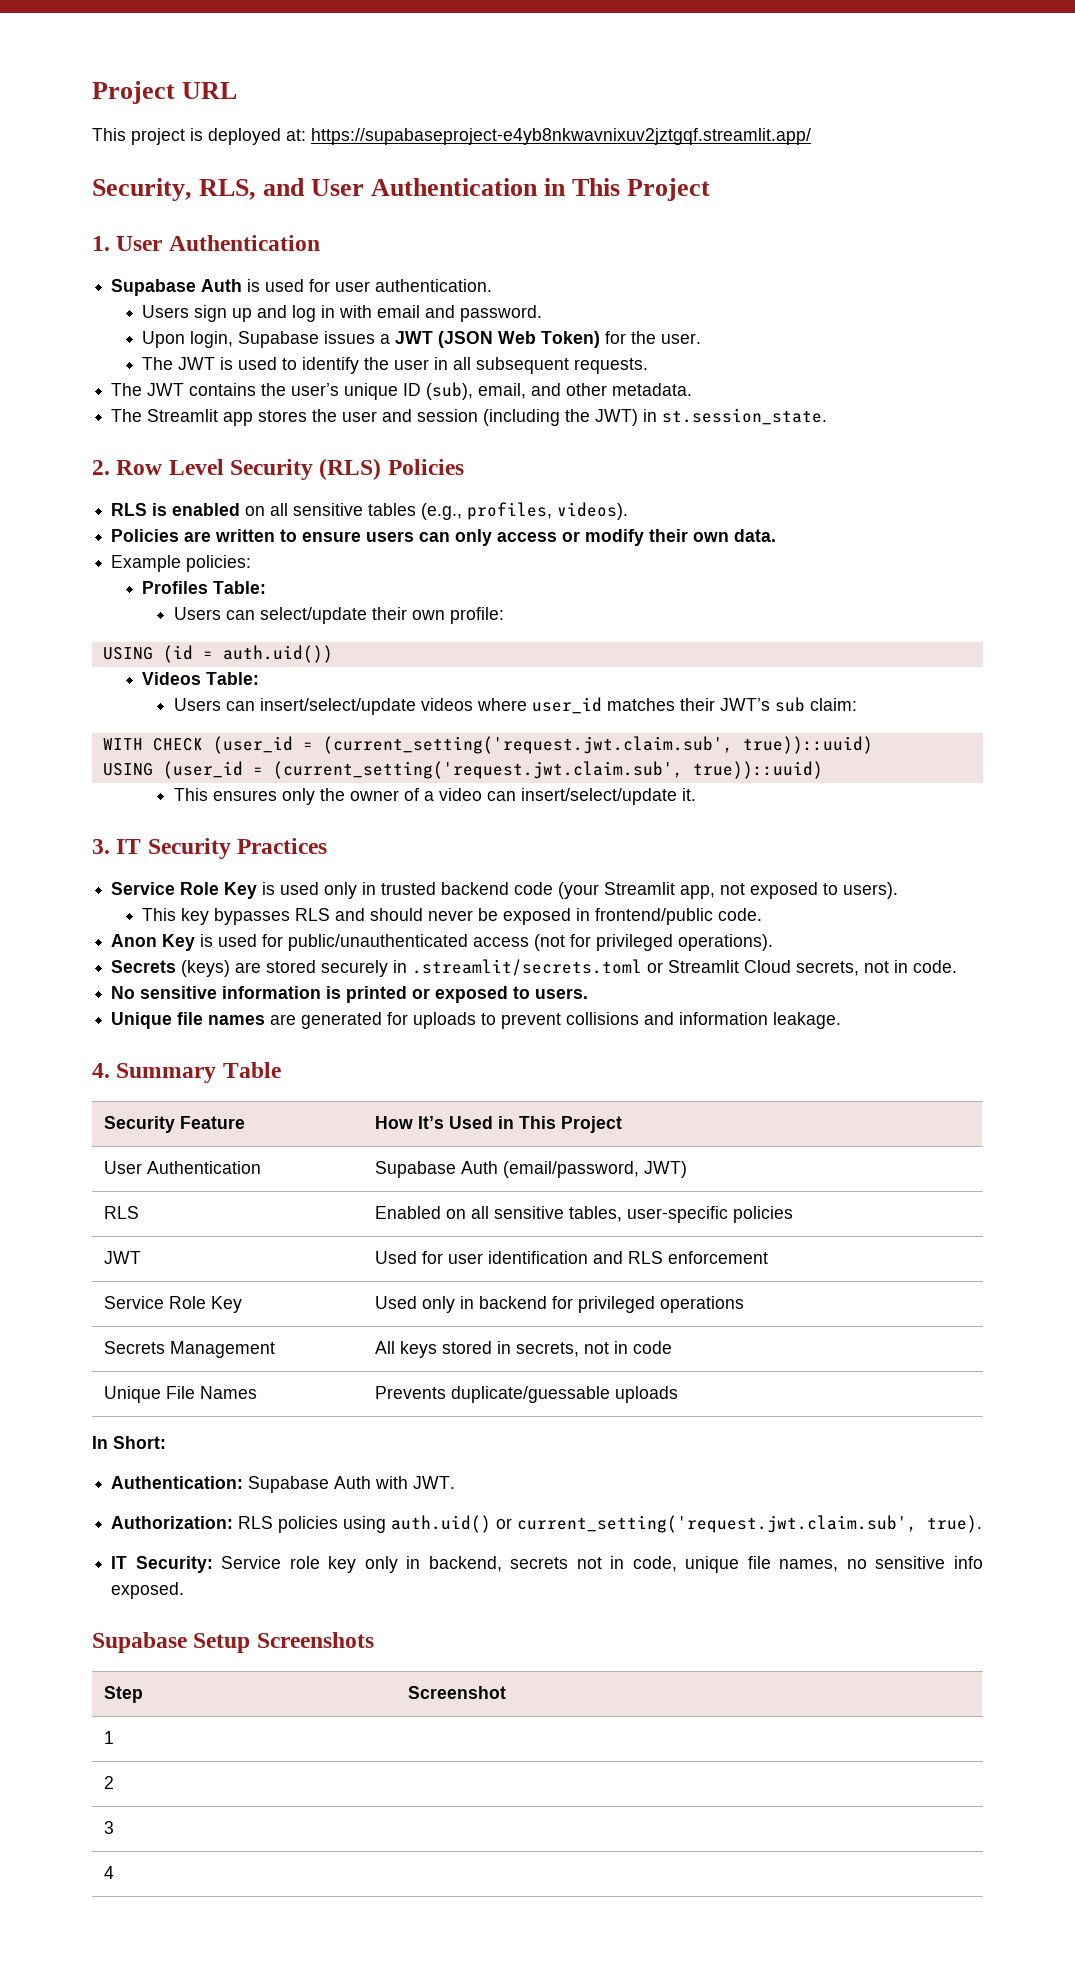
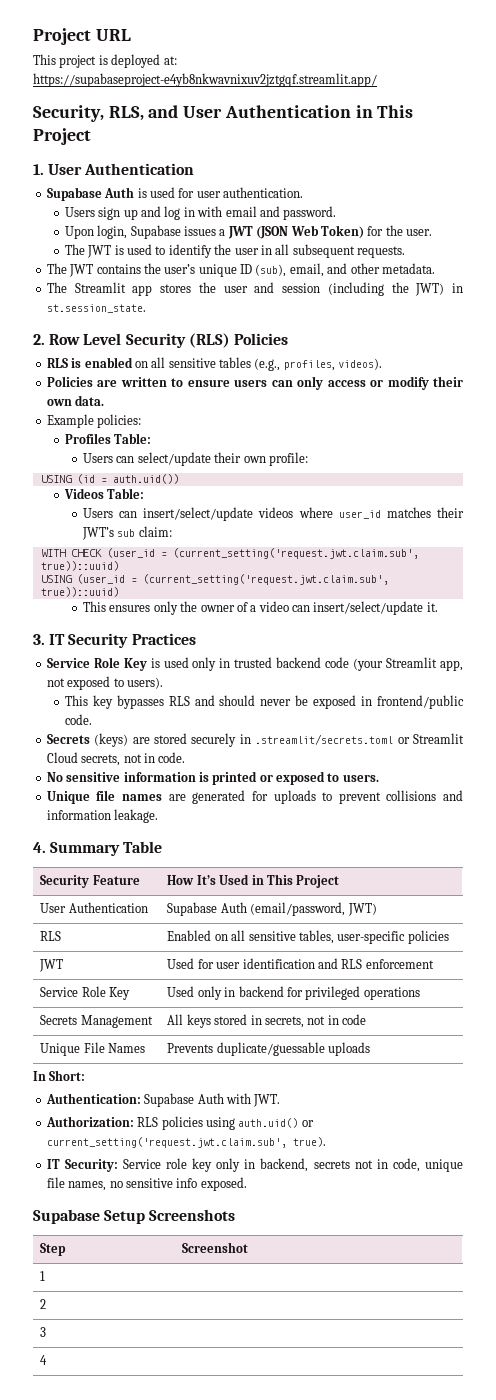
- Anon Key is used for public/unauthenticated access (not for privileged operations).

